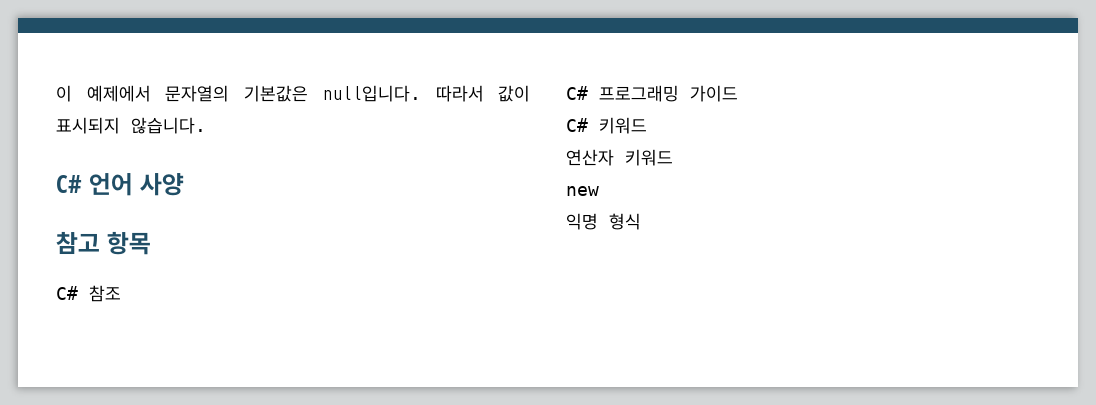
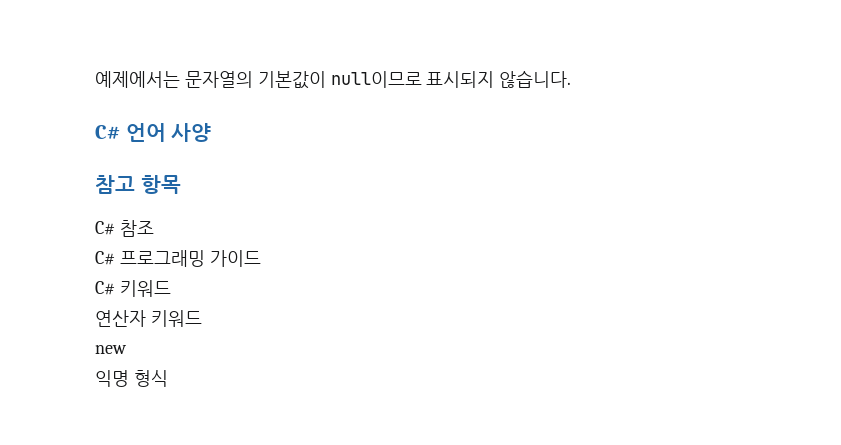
- 이 예제에서 문자열의 기본값은 null입니다. 따라서 값이 표시되지 않습니다.
+ 예제에서는 문자열의 기본값이 null이므로 표시되지 않습니다.

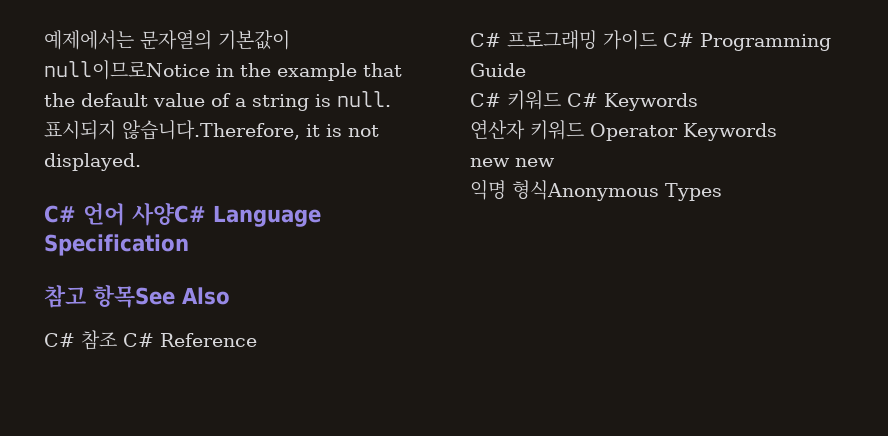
- 예제에서는 문자열의 기본값이 null이므로 표시되지 않습니다.
+ 예제에서는 문자열의 기본값이 null이므로Notice in the example that the default value of a string is null. 표시되지 않습니다.Therefore, it is not displayed.
- C# 언어 사양
+ C# 언어 사양C# Language Specification
- 참고 항목
+ 참고 항목See Also
- C# 참조
+ C# 참조 C# Reference
- C# 프로그래밍 가이드
+ C# 프로그래밍 가이드 C# Programming Guide
- C# 키워드
+ C# 키워드 C# Keywords
- 연산자 키워드
- new
+ 연산자 키워드 Operator Keywords
+ new new
- 익명 형식
+ 익명 형식Anonymous Types

